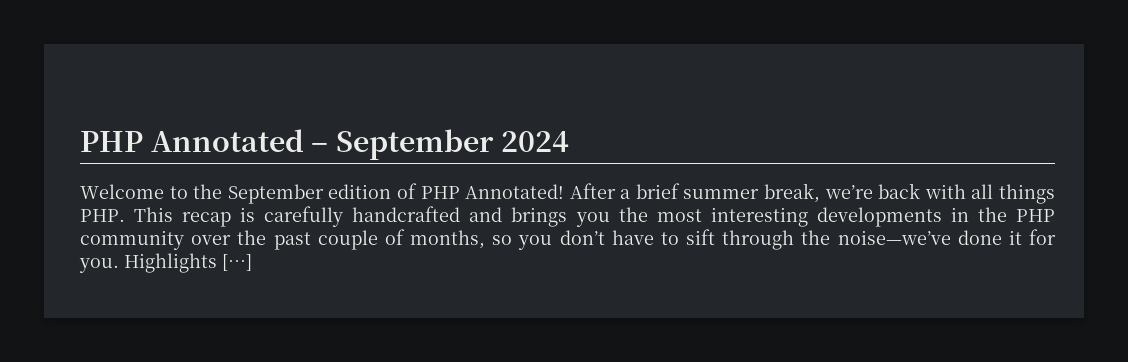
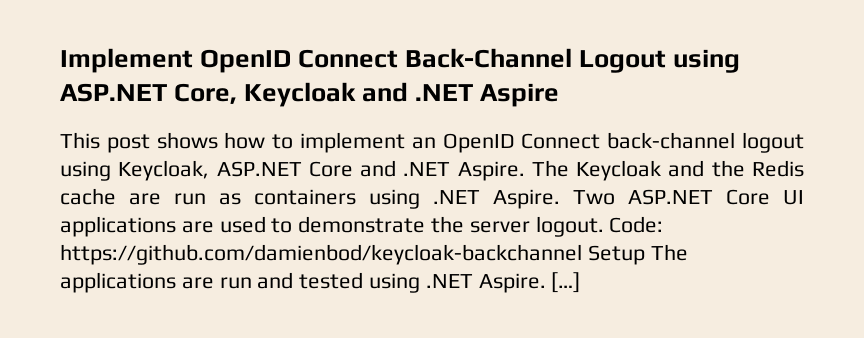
- PHP Annotated – September 2024
- Welcome to the September edition of PHP Annotated! After a brief summer break, we’re back with all things PHP. This recap is carefully handcrafted and brings you the most interesting developments in the PHP community over the past couple of months, so you don’t have to sift through the noise—we’ve done it for you. Highlights […]
+ Implement OpenID Connect Back-Channel Logout using ASP.NET Core, Keycloak and .NET Aspire
+ This post shows how to implement an OpenID Connect back-channel logout using Keycloak, ASP.NET Core and .NET Aspire. The Keycloak and the Redis cache are run as containers using .NET Aspire. Two ASP.NET Core UI applications are used to demonstrate the server logout. Code: https://github.com/damienbod/keycloak-backchannel Setup The applications are run and tested using .NET Aspire. […]

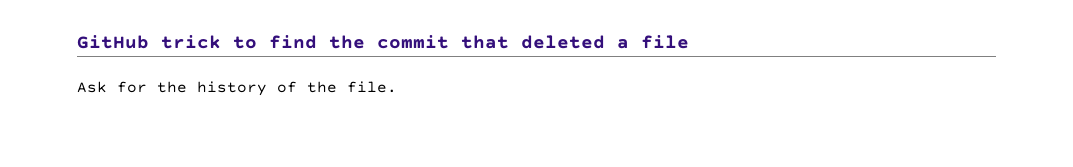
- Implement OpenID Connect Back-Channel Logout using ASP.NET Core, Keycloak and .NET Aspire
- This post shows how to implement an OpenID Connect back-channel logout using Keycloak, ASP.NET Core and .NET Aspire. The Keycloak and the Redis cache are run as containers using .NET Aspire. Two ASP.NET Core UI applications are used to demonstrate the server logout. Code: https://github.com/damienbod/keycloak-backchannel Setup The applications are run and tested using .NET Aspire. […]
+ GitHub trick to find the commit that deleted a file
+ Ask for the history of the file.

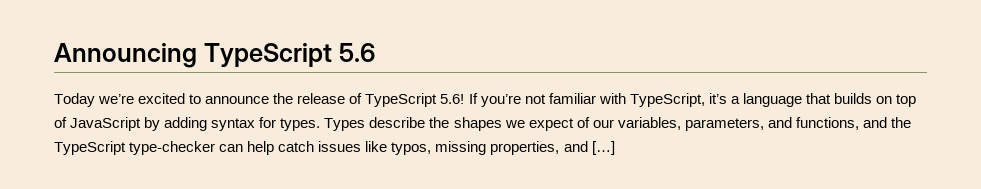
- GitHub trick to find the commit that deleted a file
- Ask for the history of the file.
+ Announcing TypeScript 5.6
+ Today we’re excited to announce the release of TypeScript 5.6! If you’re not familiar with TypeScript, it’s a language that builds on top of JavaScript by adding syntax for types. Types describe the shapes we expect of our variables, parameters, and functions, and the TypeScript type-checker can help catch issues like typos, missing properties, and […]

